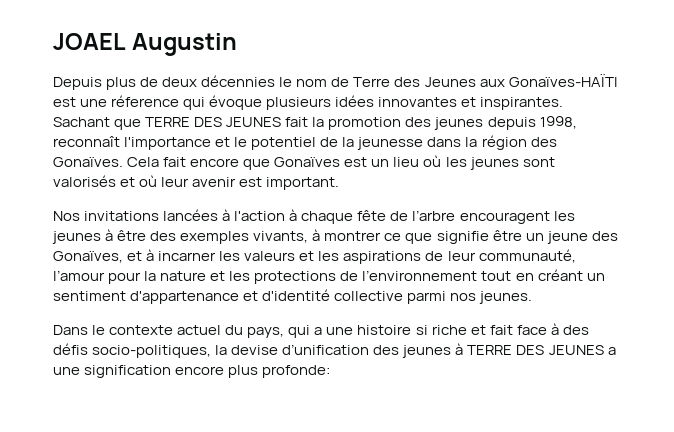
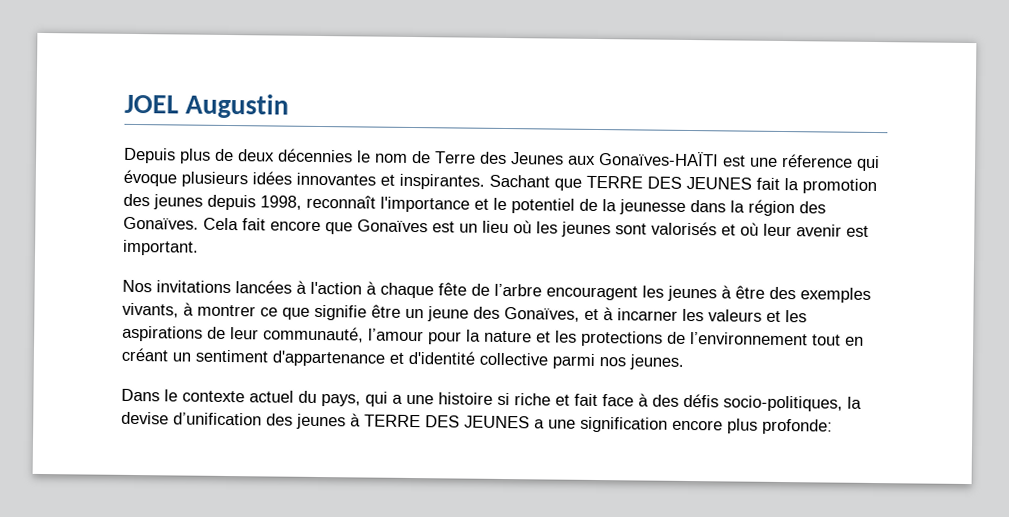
- JOAEL Augustin
+ JOEL Augustin

